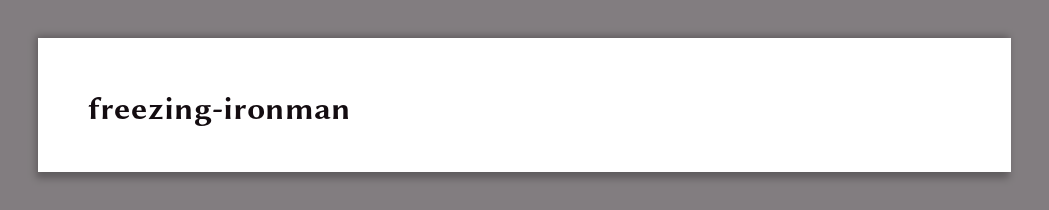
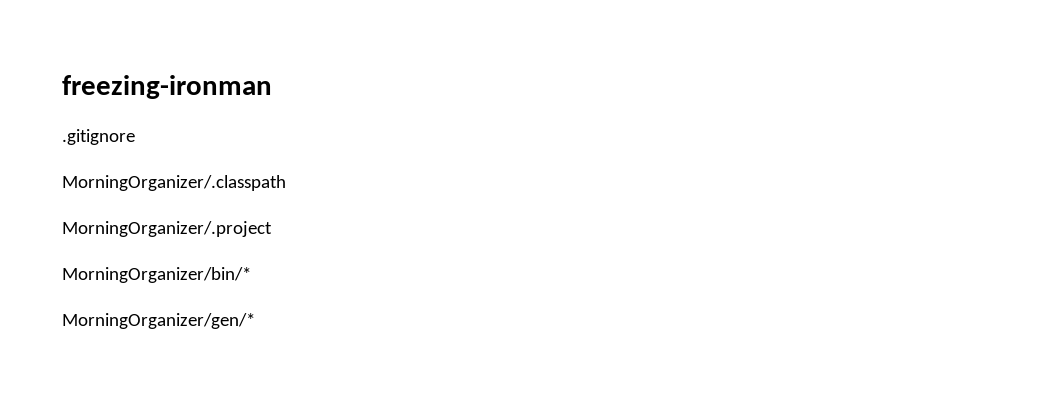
+ .gitignore
+ MorningOrganizer/.classpath
+ MorningOrganizer/.project
+ MorningOrganizer/bin/*
+ MorningOrganizer/gen/*

